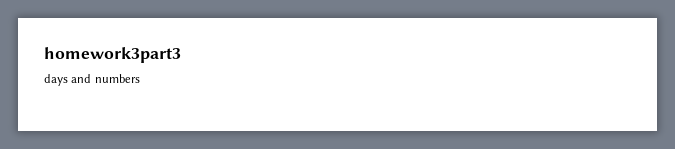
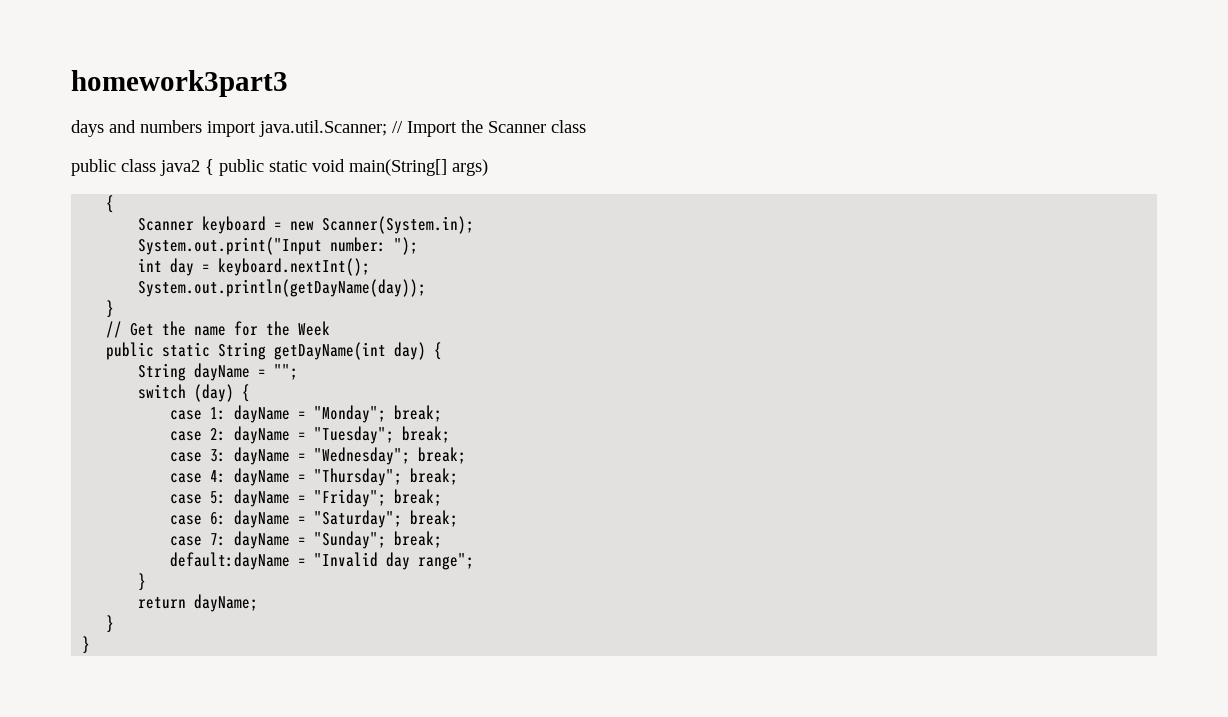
- days and numbers
+ days and numbers import java.util.Scanner; // Import the Scanner class
+ public class java2 { public static void main(String[] args)
+ {
+ Scanner keyboard = new Scanner(System.in);
+ System.out.print("Input number: ");
+ int day = keyboard.nextInt();
+ System.out.println(getDayName(day));
+ }
+ // Get the name for the Week
+ public static String getDayName(int day) {
+ String dayName = "";
+ switch (day) {
+ case 1: dayName = "Monday"; break;
+ case 2: dayName = "Tuesday"; break;
+ case 3: dayName = "Wednesday"; break;
+ case 4: dayName = "Thursday"; break;
+ case 5: dayName = "Friday"; break;
+ case 6: dayName = "Saturday"; break;
+ case 7: dayName = "Sunday"; break;
+ default:dayName = "Invalid day range";
+ }
+ return dayName;
+ }
+ }

